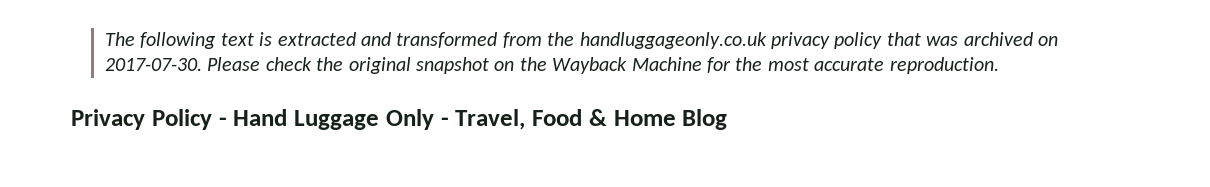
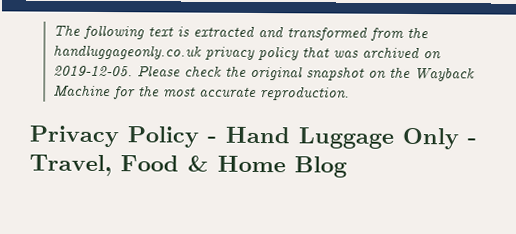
- The following text is extracted and transformed from the handluggageonly.co.uk privacy policy that was archived on 2017-07-30.
+ The following text is extracted and transformed from the handluggageonly.co.uk privacy policy that was archived on 2019-12-05.

